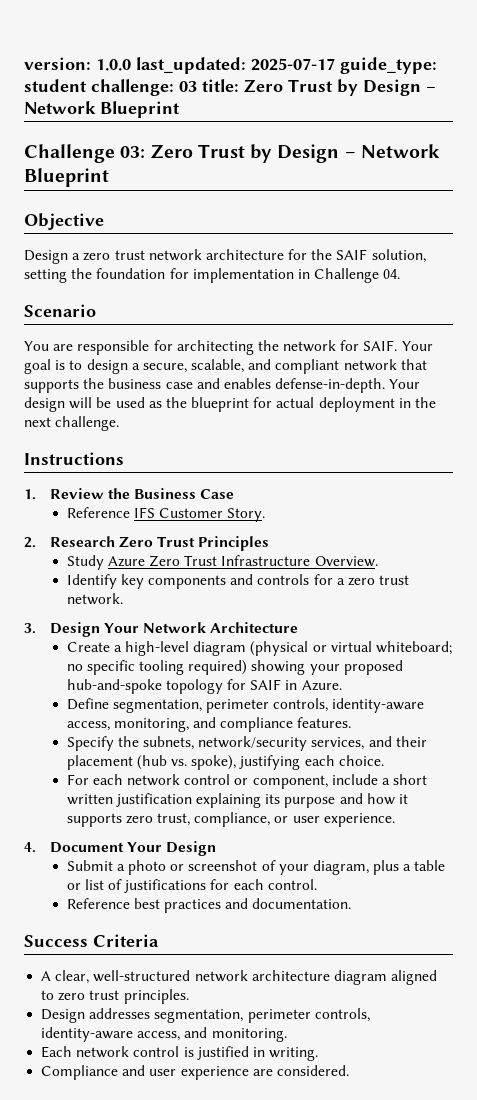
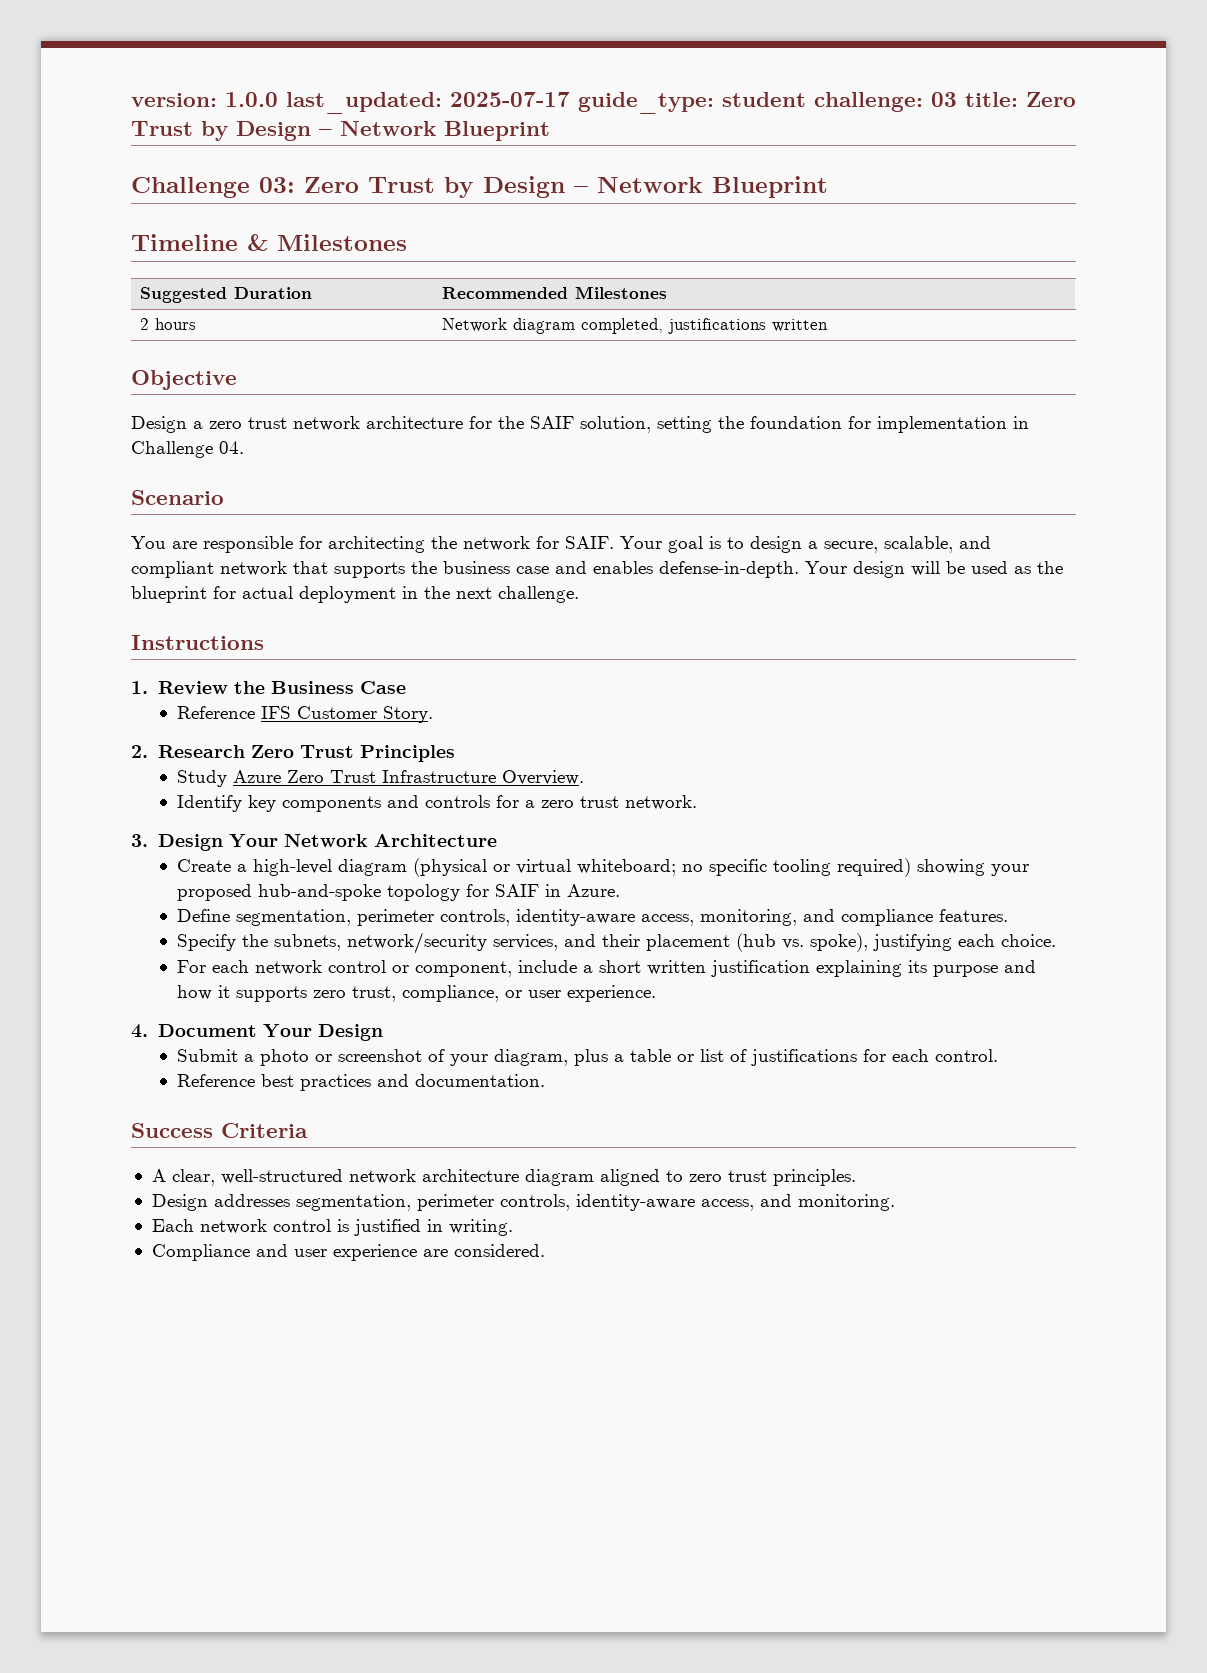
+ Timeline & Milestones
+ Suggested Duration | Recommended Milestones
+ 2 hours | Network diagram completed, justifications written

